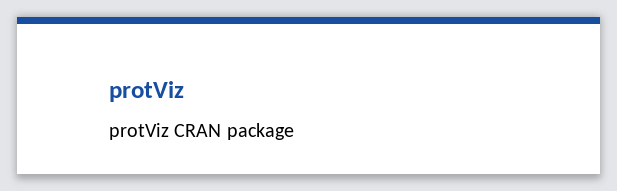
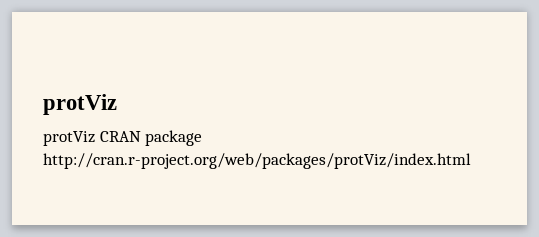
- protViz CRAN package
+ protViz CRAN package http://cran.r-project.org/web/packages/protViz/index.html

